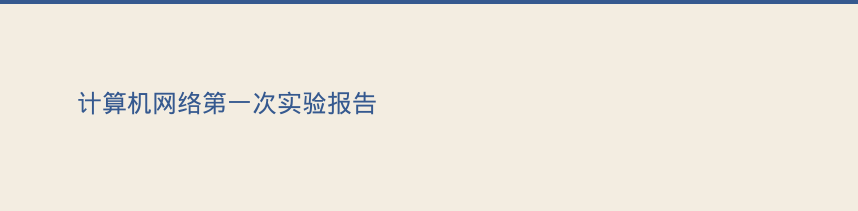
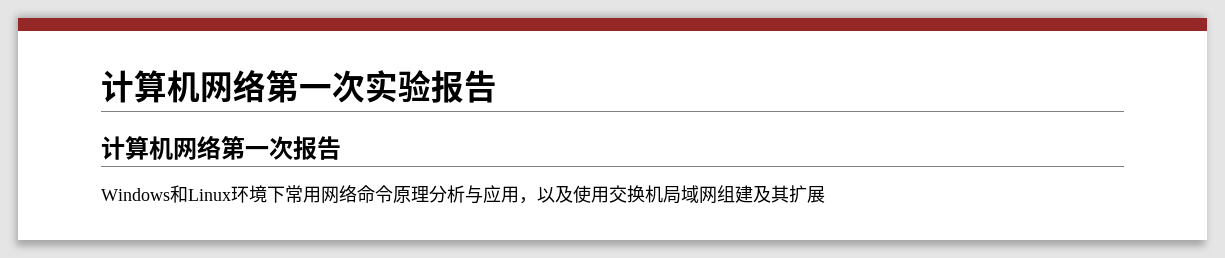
+ 计算机网络第一次报告
+ Windows和Linux环境下常用网络命令原理分析与应用，以及使用交换机局域网组建及其扩展

